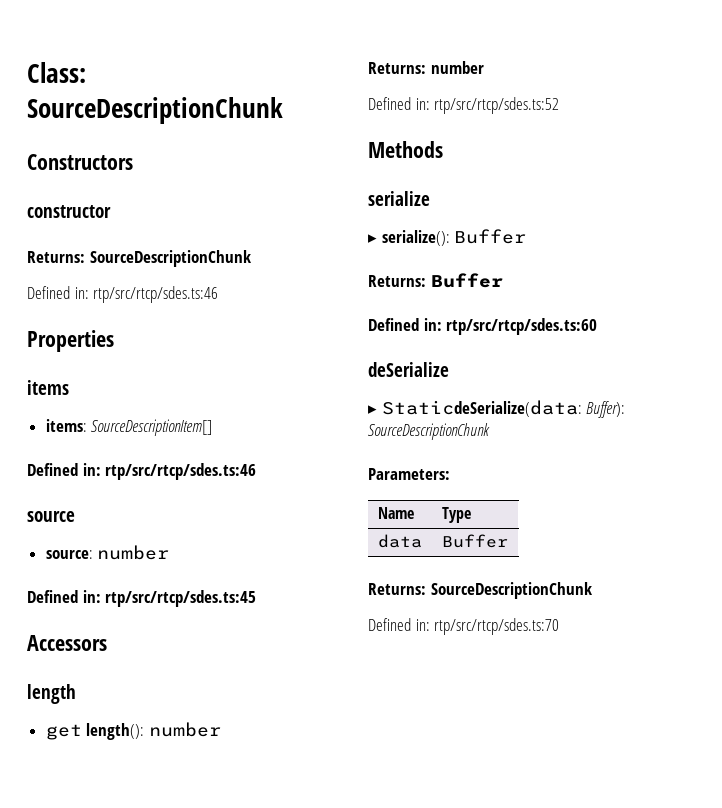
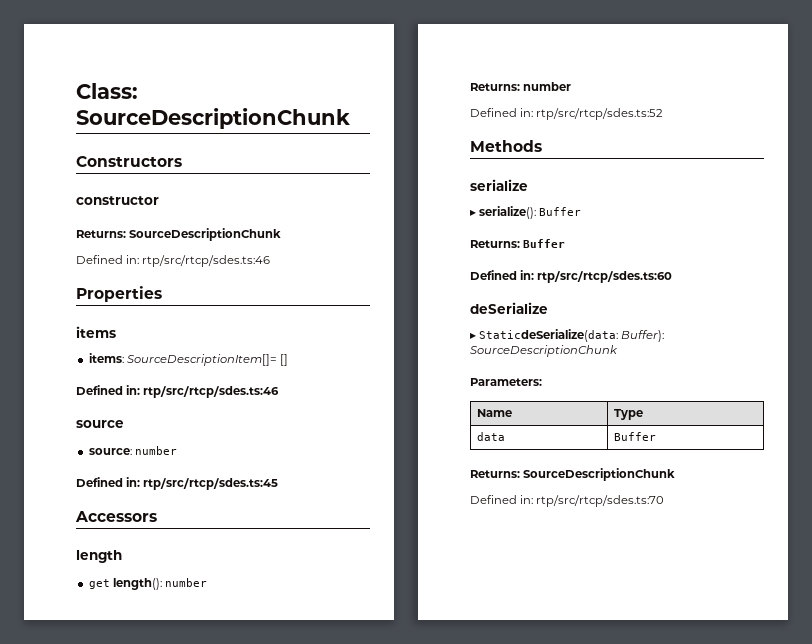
- items: SourceDescriptionItem[]
+ items: SourceDescriptionItem[]= []

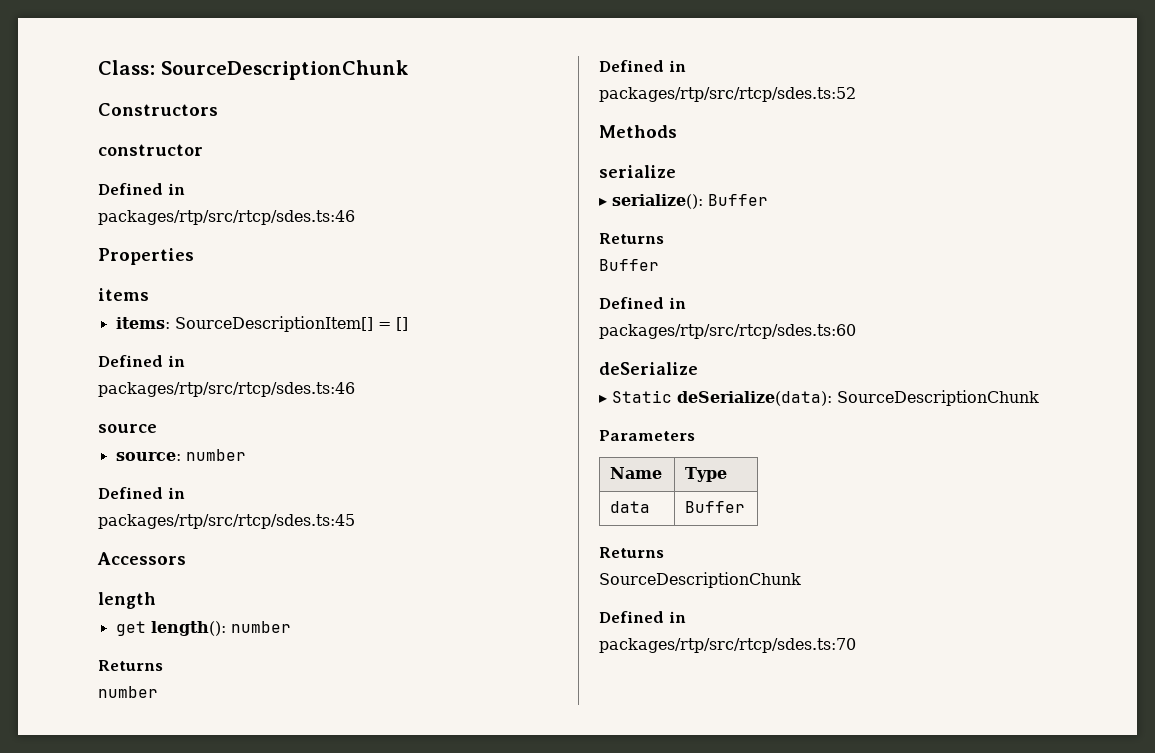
  constructor
- Returns: SourceDescriptionChunk
- Defined in: rtp/src/rtcp/sdes.ts:46
+ Defined in
+ packages/rtp/src/rtcp/sdes.ts:46
- items: SourceDescriptionItem[]= []
- Defined in: rtp/src/rtcp/sdes.ts:46
+ items: SourceDescriptionItem[] = []
+ Defined in
+ packages/rtp/src/rtcp/sdes.ts:46
  source: number
- Defined in: rtp/src/rtcp/sdes.ts:45
+ Defined in
+ packages/rtp/src/rtcp/sdes.ts:45
  get length(): number
- Returns: number
- Defined in: rtp/src/rtcp/sdes.ts:52
+ Returns
+ number
+ Defined in
+ packages/rtp/src/rtcp/sdes.ts:52
  ▸ serialize(): Buffer
- Returns: Buffer
- Defined in: rtp/src/rtcp/sdes.ts:60
+ Returns
+ Buffer
+ Defined in
+ packages/rtp/src/rtcp/sdes.ts:60
- ▸ StaticdeSerialize(data: Buffer): SourceDescriptionChunk
- Parameters:
+ ▸ Static deSerialize(data): SourceDescriptionChunk
+ Parameters
  data | Buffer
- Returns: SourceDescriptionChunk
- Defined in: rtp/src/rtcp/sdes.ts:70
+ Returns
+ SourceDescriptionChunk
+ Defined in
+ packages/rtp/src/rtcp/sdes.ts:70

